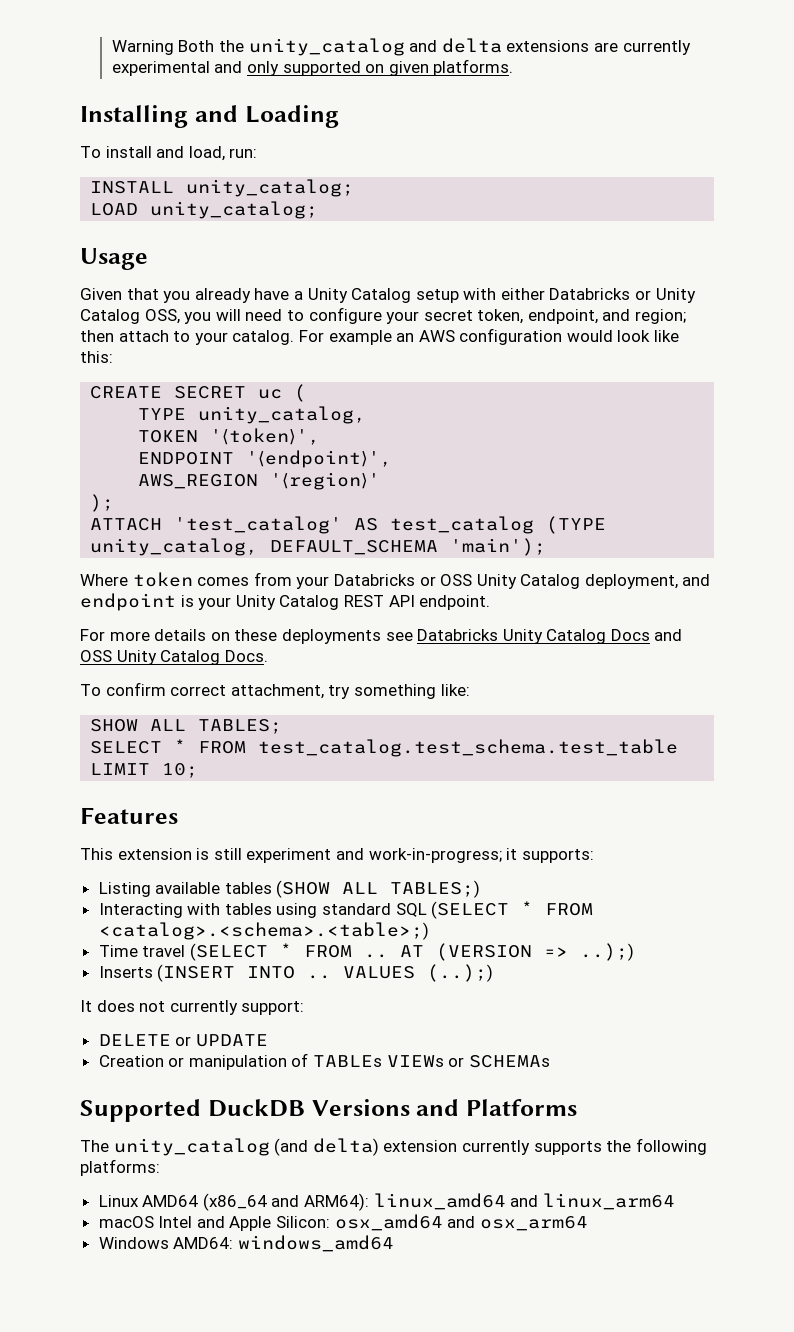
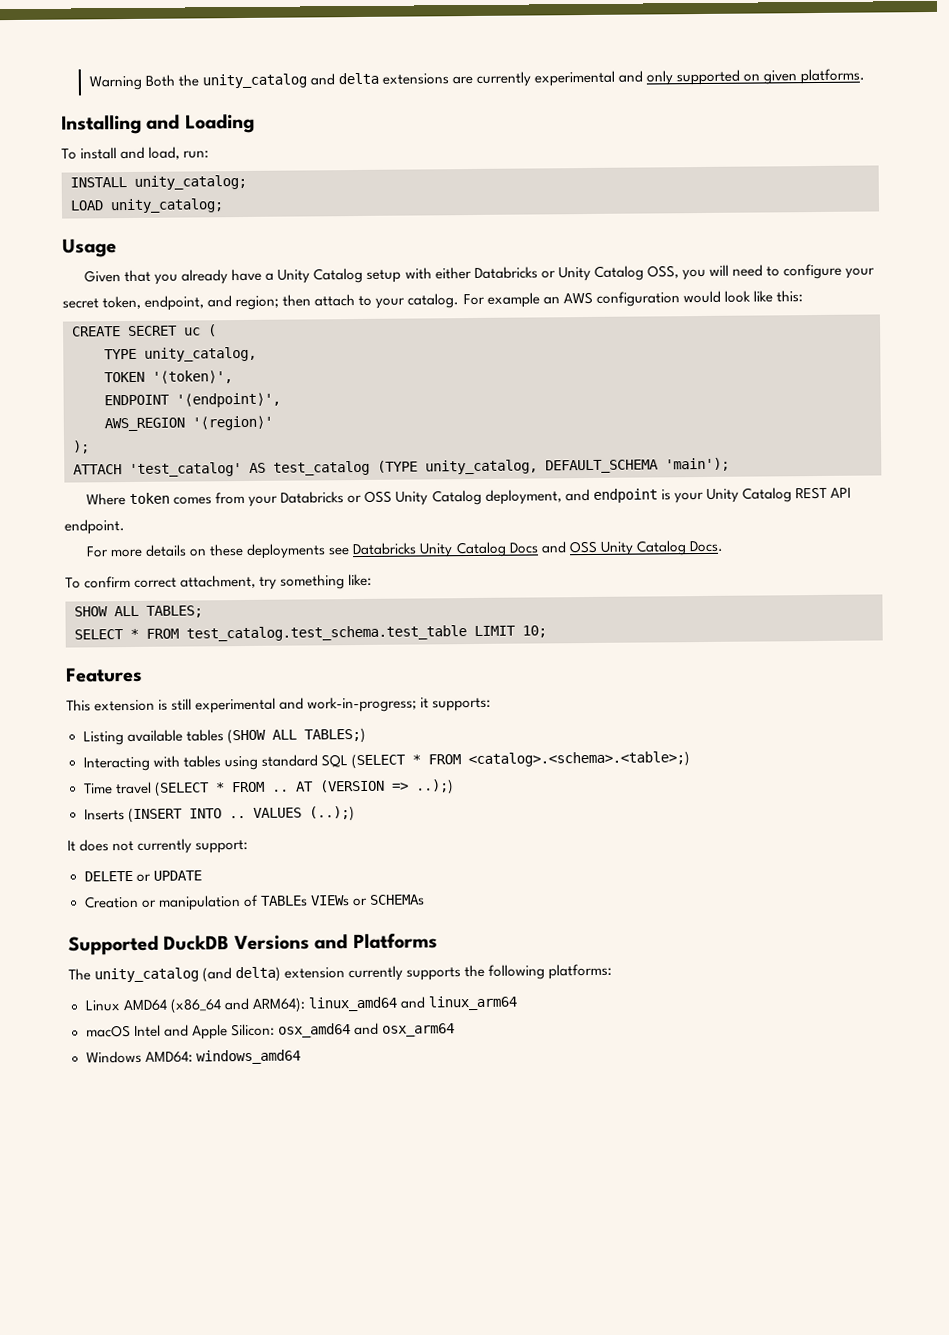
- This extension is still experiment and work-in-progress; it supports:
+ This extension is still experimental and work-in-progress; it supports:

